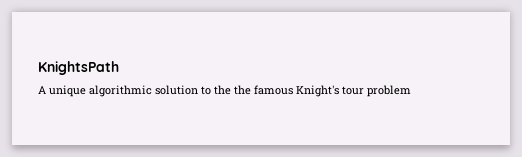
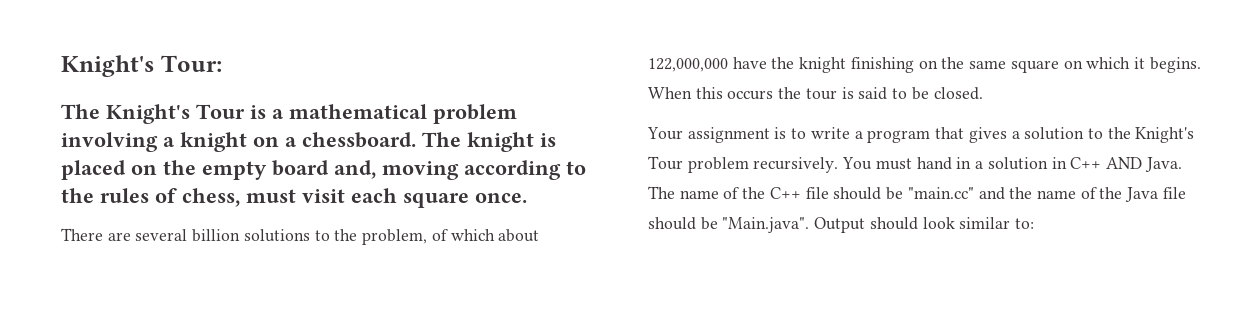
- KnightsPath
- A unique algorithmic solution to the the famous Knight's tour problem
+ Knight's Tour:
+ The Knight's Tour is a mathematical problem involving a knight on a chessboard. The knight is placed on the empty board and, moving according to the rules of chess, must visit each square once.
+ There are several billion solutions to the problem, of which about 122,000,000 have the knight finishing on the same square on which it begins. When this occurs the tour is said to be closed.
+ Your assignment is to write a program that gives a solution to the Knight's Tour problem recursively. You must hand in a solution in C++ AND Java. The name of the C++ file should be "main.cc" and the name of the Java file should be "Main.java". Output should look similar to:

